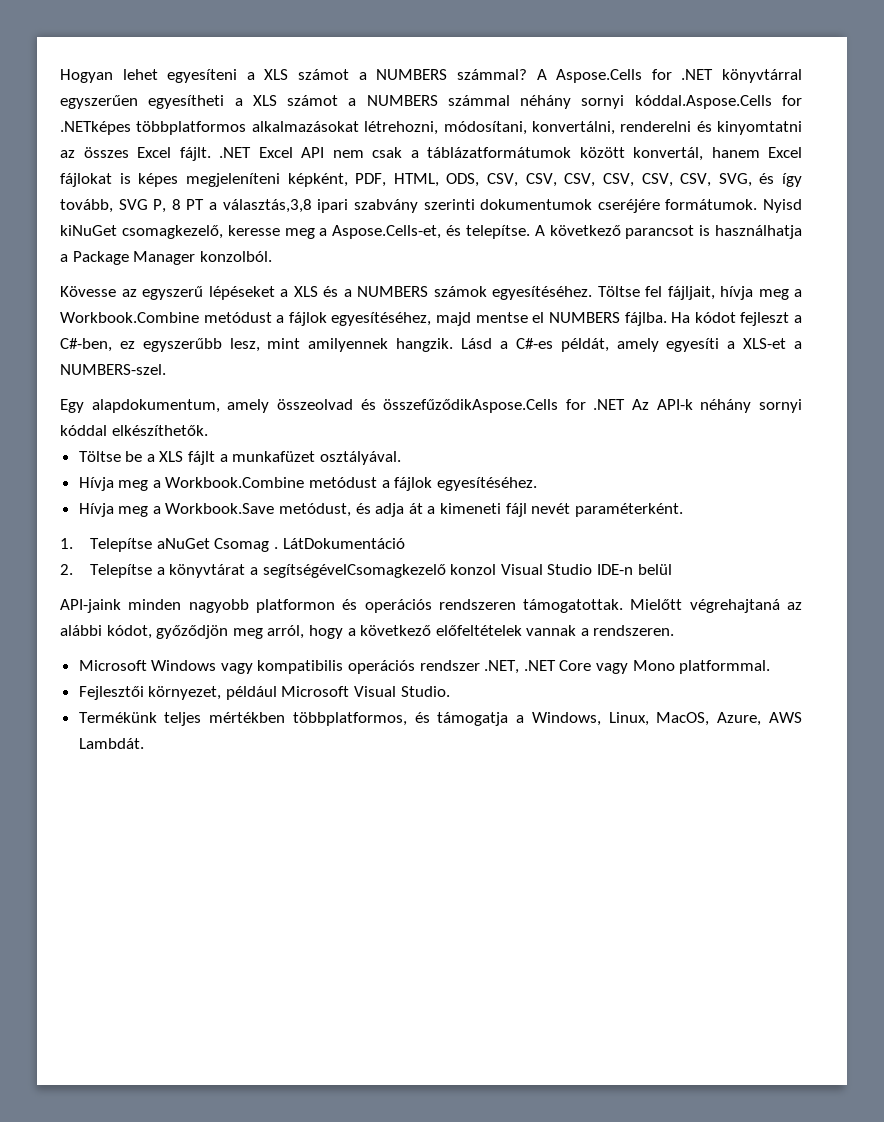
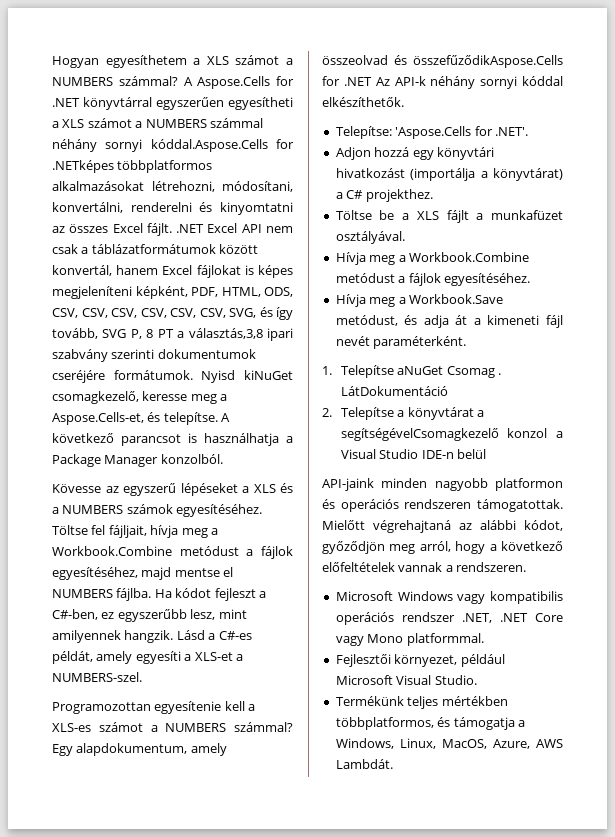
- Hogyan lehet egyesíteni a XLS számot a NUMBERS számmal?
+ Hogyan egyesíthetem a XLS számot a NUMBERS számmal?
+ Programozottan egyesítenie kell a XLS-es számot a NUMBERS számmal?
+ Telepítse: 'Aspose.Cells for .NET'.
+ Adjon hozzá egy könyvtári hivatkozást (importálja a könyvtárat) a C# projekthez.
- 2. Telepítse a könyvtárat a segítségévelCsomagkezelő konzol Visual Studio IDE-n belül
+ 2. Telepítse a könyvtárat a segítségévelCsomagkezelő konzol a Visual Studio IDE-n belül

